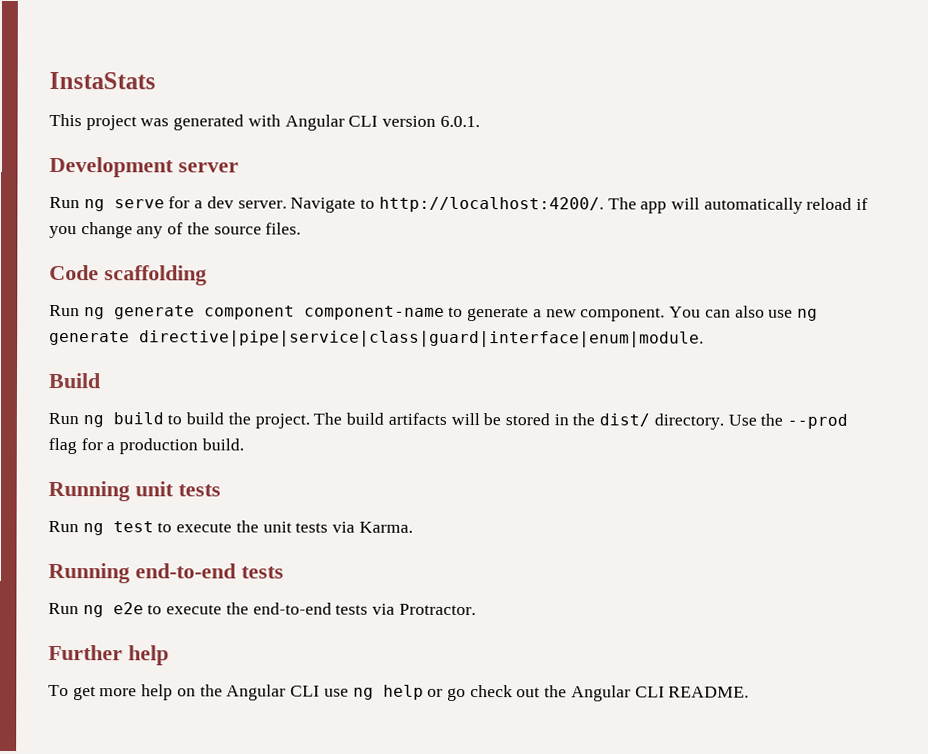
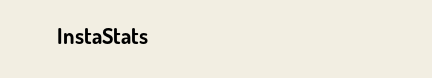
- This project was generated with Angular CLI version 6.0.1.
- Development server
- Run ng serve for a dev server. Navigate to http://localhost:4200/. The app will automatically reload if you change any of the source files.
- Code scaffolding
- Run ng generate component component-name to generate a new component. You can also use ng generate directive|pipe|service|class|guard|interface|enum|module.
- Build
- Run ng build to build the project. The build artifacts will be stored in the dist/ directory. Use the --prod flag for a production build.
- Running unit tests
- Run ng test to execute the unit tests via Karma.
- Running end-to-end tests
- Run ng e2e to execute the end-to-end tests via Protractor.
- Further help
- To get more help on the Angular CLI use ng help or go check out the Angular CLI README.

